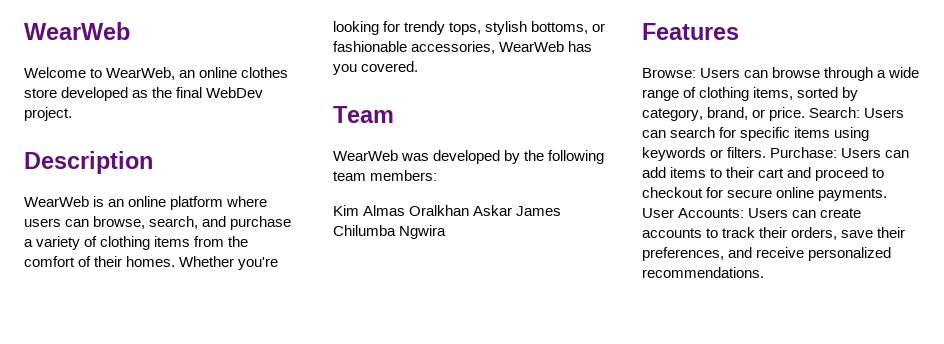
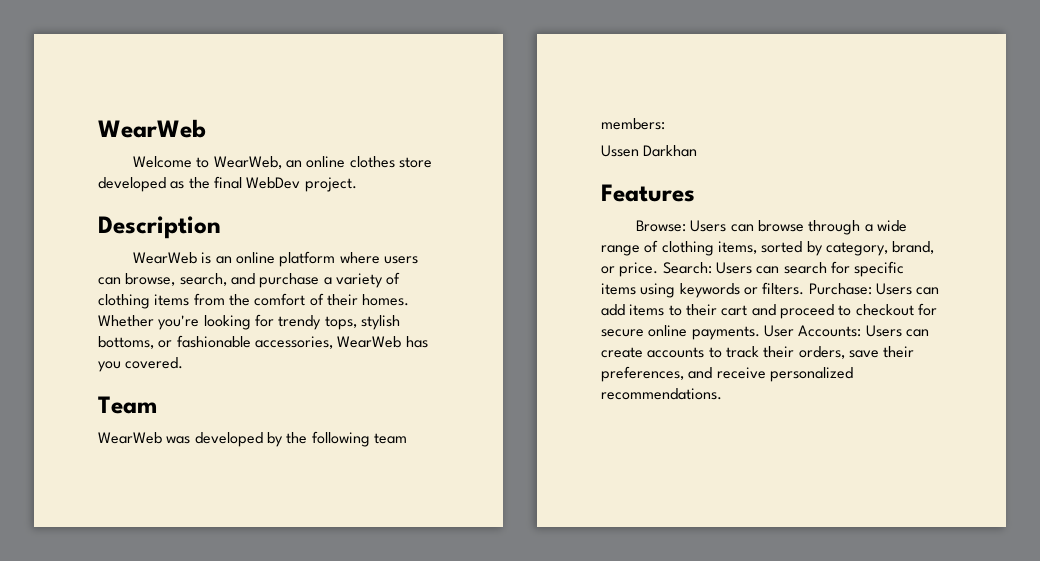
- Kim Almas Oralkhan Askar James Chilumba Ngwira
+ Ussen Darkhan

